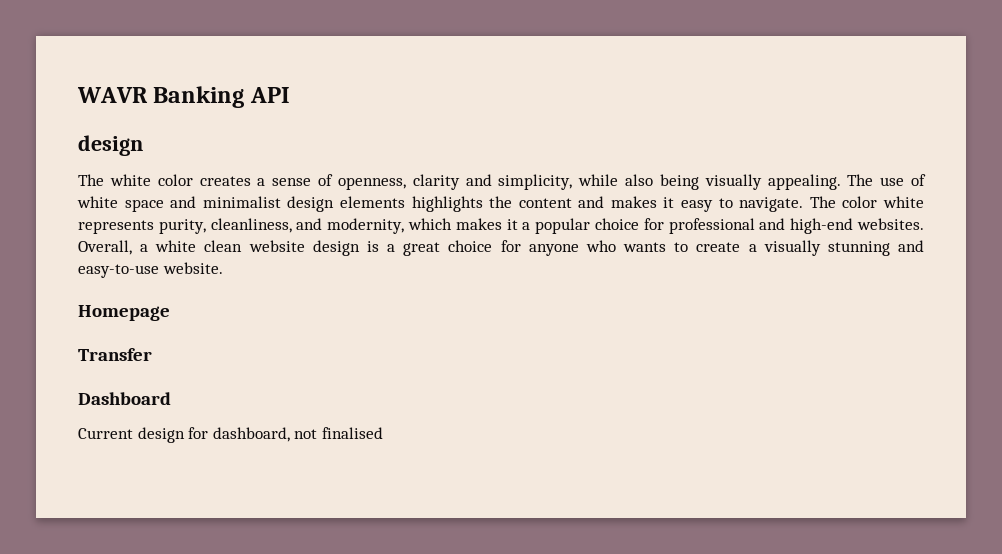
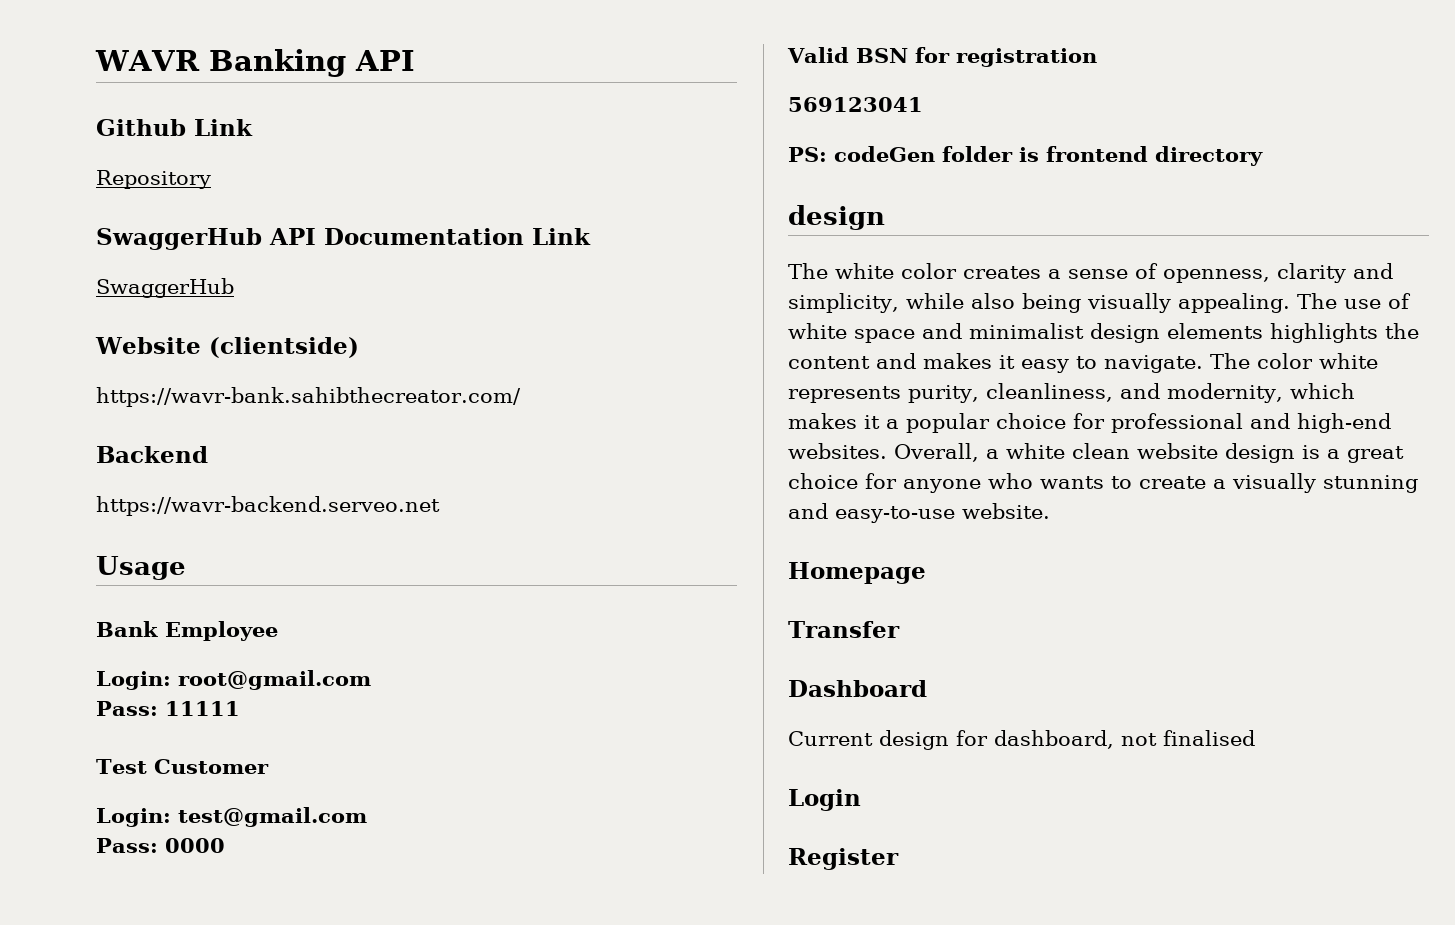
+ Github Link
+ Repository
+ SwaggerHub API Documentation Link
+ SwaggerHub
+ Website (clientside)
+ https://wavr-bank.sahibthecreator.com/
+ Backend
+ https://wavr-backend.serveo.net
+ Usage
+ Bank Employee
+ Login: root@gmail.com
+ Pass: 11111
+ Test Customer
+ Login: test@gmail.com
+ Pass: 0000
+ Valid BSN for registration
+ 569123041
+ PS: codeGen folder is frontend directory
+ Login
+ Register

